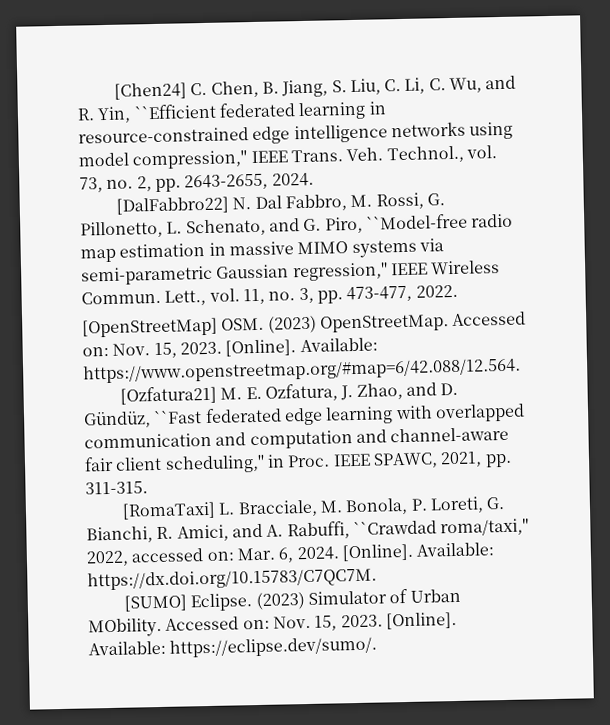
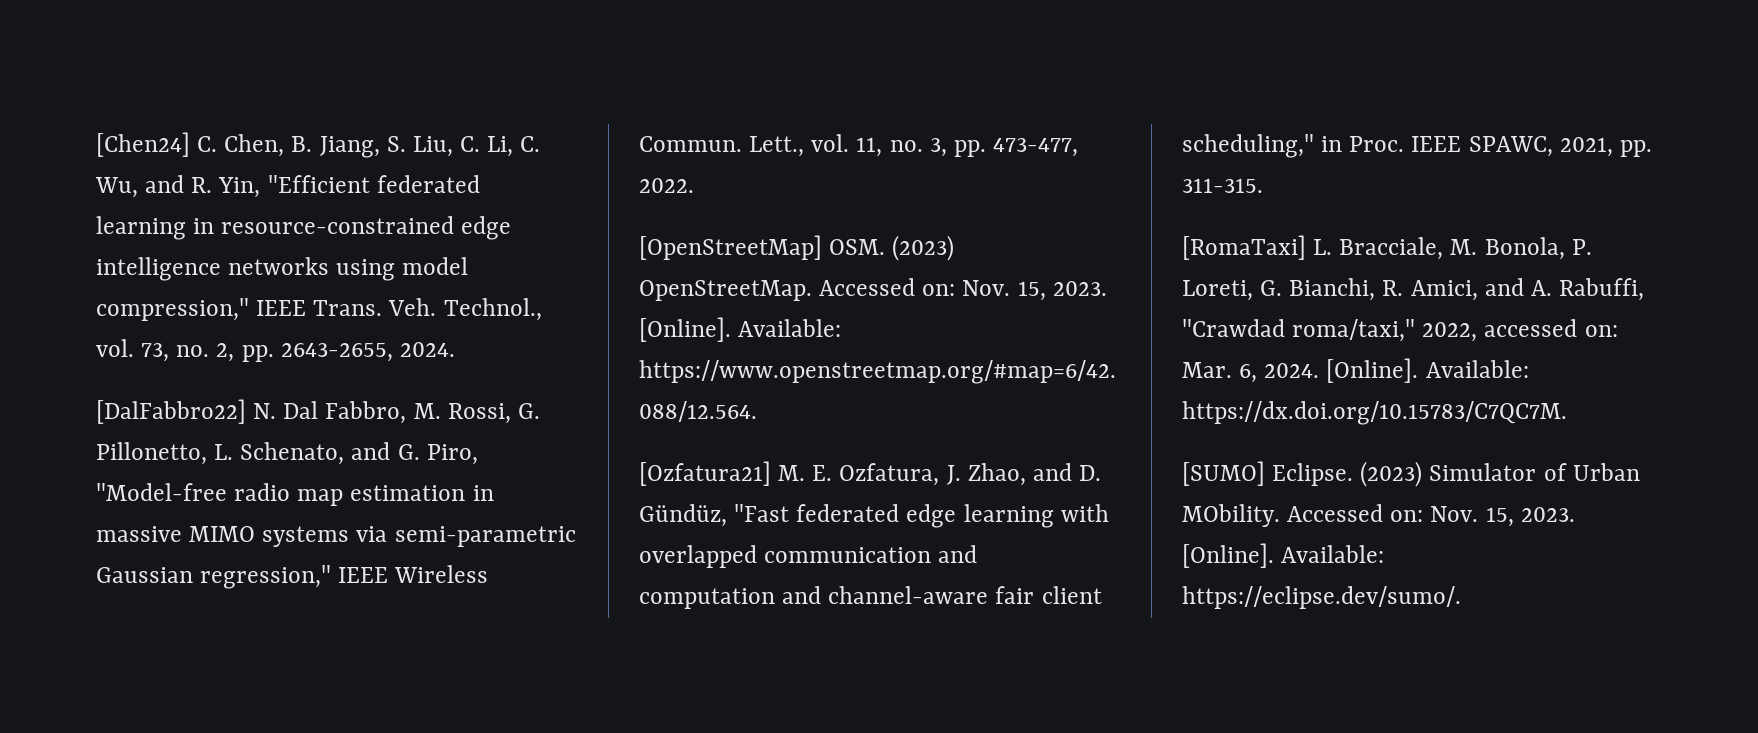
- [Chen24] C. Chen, B. Jiang, S. Liu, C. Li, C. Wu, and R. Yin, ``Efficient federated learning in resource-constrained edge intelligence networks using model compression,'' IEEE Trans.
+ [Chen24] C. Chen, B. Jiang, S. Liu, C. Li, C. Wu, and R. Yin, "Efficient federated learning in resource-constrained edge intelligence networks using model compression," IEEE Trans.
- [DalFabbro22] N. Dal Fabbro, M. Rossi, G. Pillonetto, L. Schenato, and G. Piro, ``Model-free radio map estimation in massive MIMO systems via semi-parametric Gaussian regression,'' IEEE Wireless Commun.
+ [DalFabbro22] N. Dal Fabbro, M. Rossi, G. Pillonetto, L. Schenato, and G. Piro, "Model-free radio map estimation in massive MIMO systems via semi-parametric Gaussian regression," IEEE Wireless Commun.
- [Ozfatura21] M. E. Ozfatura, J. Zhao, and D. Gündüz, ``Fast federated edge learning with overlapped communication and computation and channel-aware fair client scheduling,'' in Proc.
+ [Ozfatura21] M. E. Ozfatura, J. Zhao, and D. Gündüz, "Fast federated edge learning with overlapped communication and computation and channel-aware fair client scheduling," in Proc.
- [RomaTaxi] L. Bracciale, M. Bonola, P. Loreti, G. Bianchi, R. Amici, and A. Rabuffi, ``Crawdad roma/taxi,'' 2022, accessed on: Mar. 6, 2024.
+ [RomaTaxi] L. Bracciale, M. Bonola, P. Loreti, G. Bianchi, R. Amici, and A. Rabuffi, "Crawdad roma/taxi," 2022, accessed on: Mar. 6, 2024.

